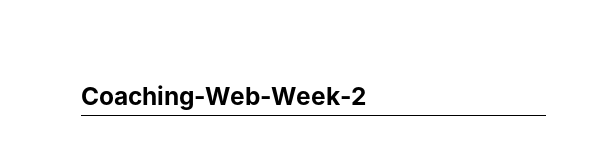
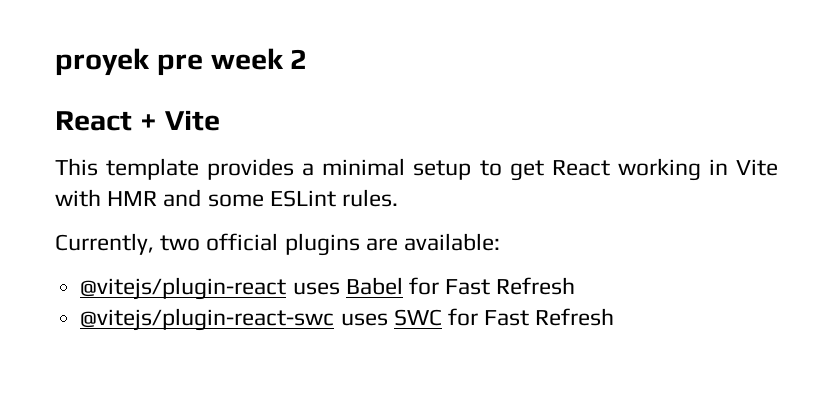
- Coaching-Web-Week-2
+ proyek pre week 2
+ React + Vite
+ This template provides a minimal setup to get React working in Vite with HMR and some ESLint rules.
+ Currently, two official plugins are available:
+ @vitejs/plugin-react uses Babel for Fast Refresh
+ @vitejs/plugin-react-swc uses SWC for Fast Refresh

